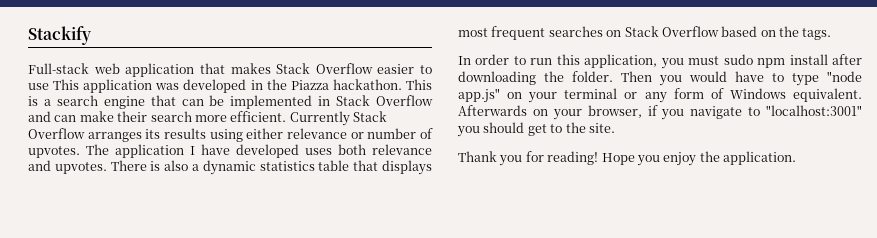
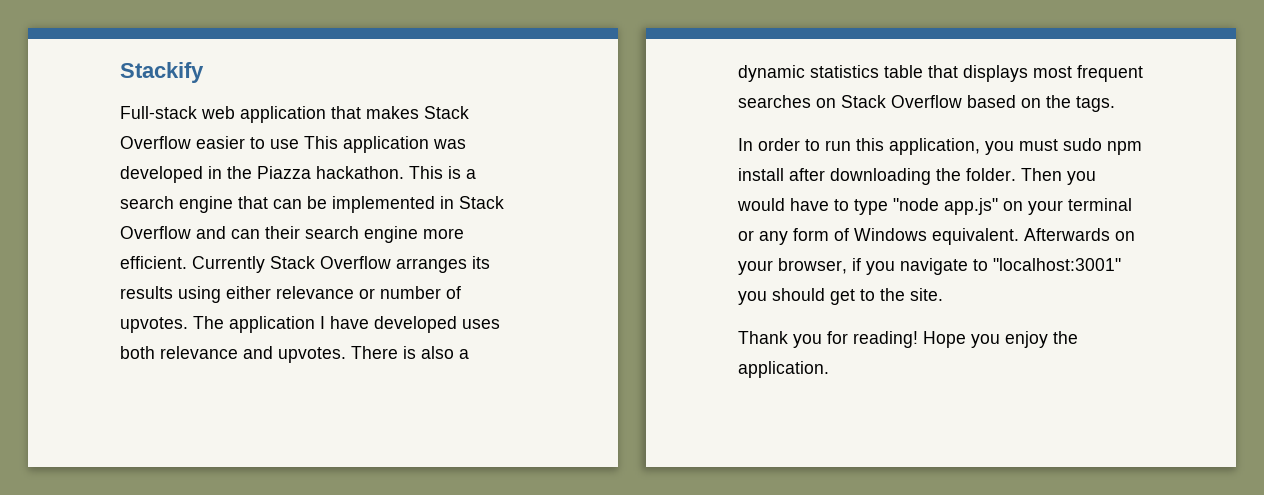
- This is a search engine that can be implemented in Stack Overflow and can make their search more efficient.
+ This is a search engine that can be implemented in Stack Overflow and can their search engine more efficient.

